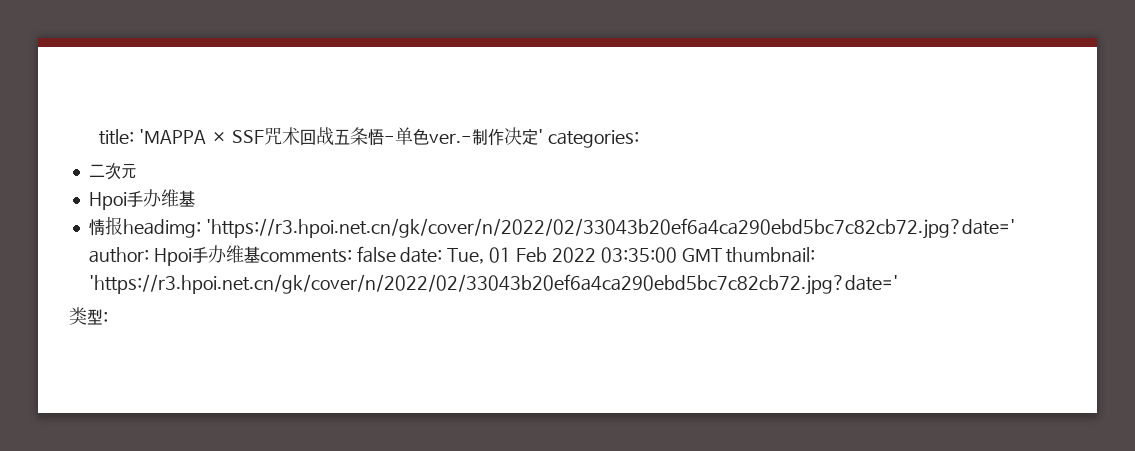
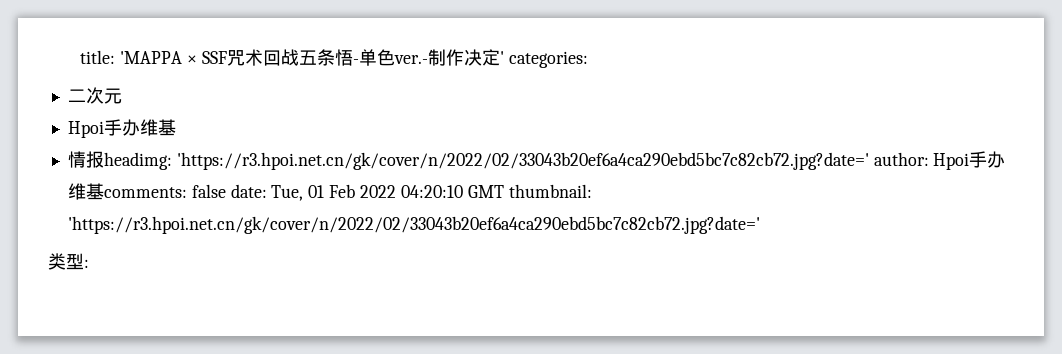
- 情报headimg: 'https://r3.hpoi.net.cn/gk/cover/n/2022/02/33043b20ef6a4ca290ebd5bc7c82cb72.jpg?date=' author: Hpoi手办维基comments: false date: Tue, 01 Feb 2022 03:35:00 GMT thumbnail: 'https://r3.hpoi.net.cn/gk/cover/n/2022/02/33043b20ef6a4ca290ebd5bc7c82cb72.jpg?date='
+ 情报headimg: 'https://r3.hpoi.net.cn/gk/cover/n/2022/02/33043b20ef6a4ca290ebd5bc7c82cb72.jpg?date=' author: Hpoi手办维基comments: false date: Tue, 01 Feb 2022 04:20:10 GMT thumbnail: 'https://r3.hpoi.net.cn/gk/cover/n/2022/02/33043b20ef6a4ca290ebd5bc7c82cb72.jpg?date='

